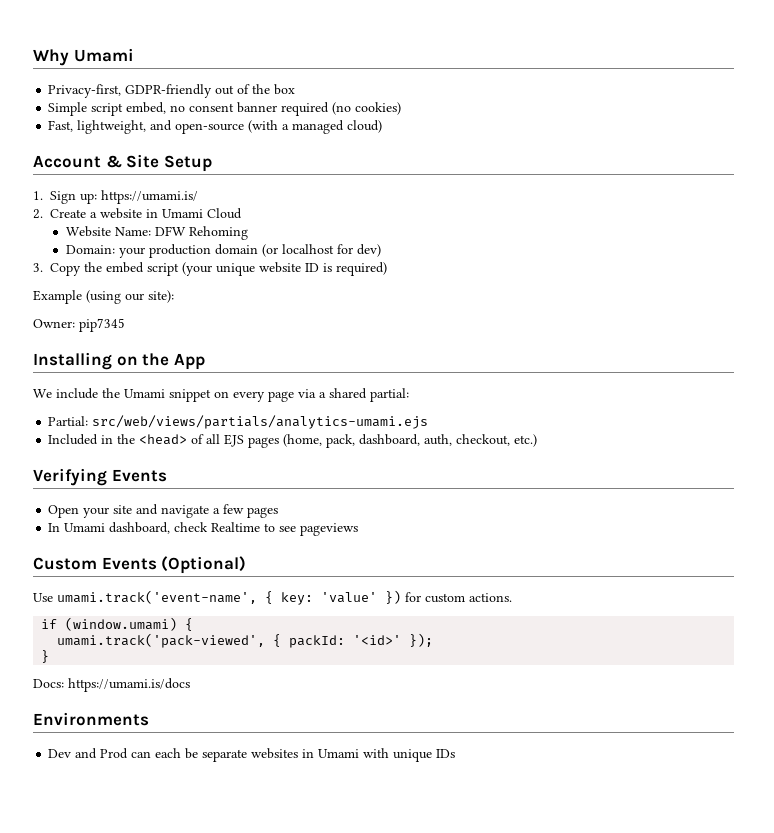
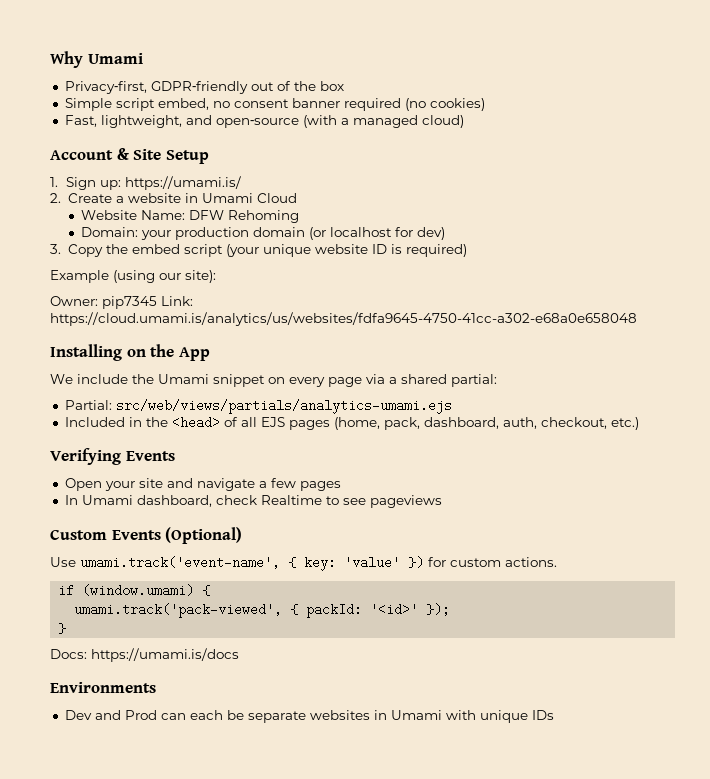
- Owner: pip7345
+ Owner: pip7345 Link: https://cloud.umami.is/analytics/us/websites/fdfa9645-4750-41cc-a302-e68a0e658048

